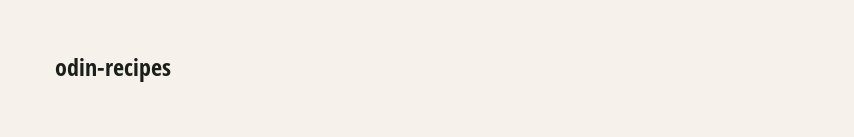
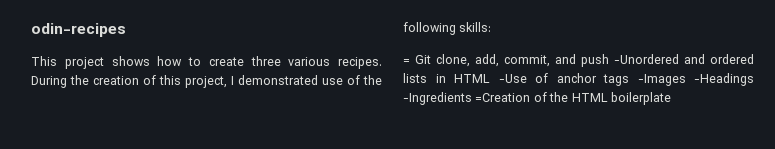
+ This project shows how to create three various recipes. During the creation of this project, I demonstrated use of the following skills:
+ = Git clone, add, commit, and push -Unordered and ordered lists in HTML -Use of anchor tags -Images -Headings -Ingredients =Creation of the HTML boilerplate

